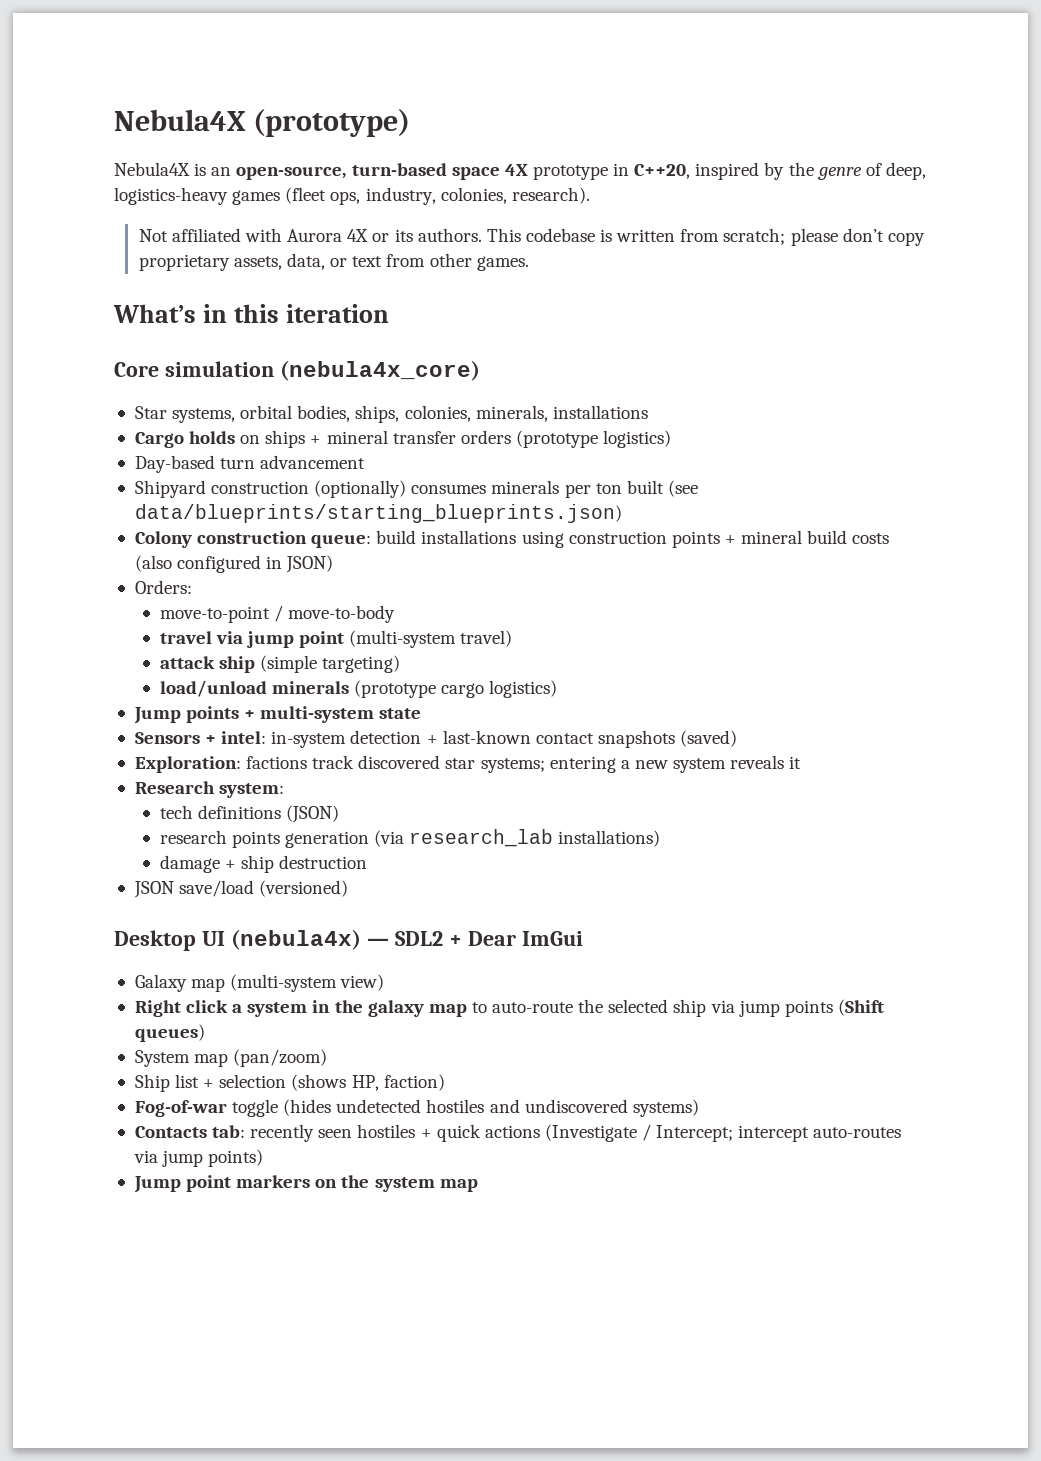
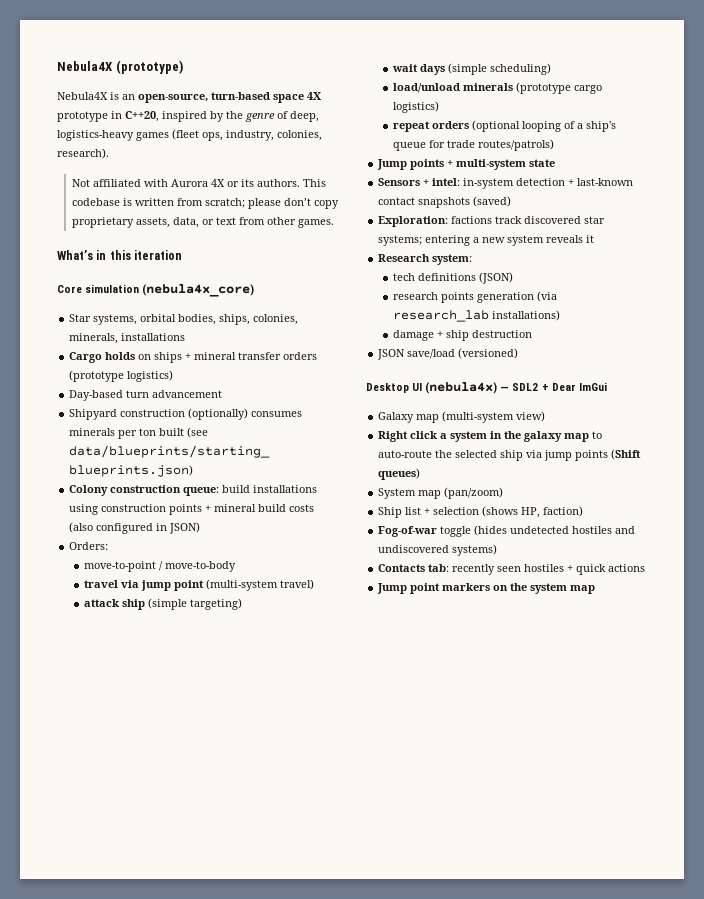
+ wait days (simple scheduling)
+ repeat orders (optional looping of a ship's queue for trade routes/patrols)
- Contacts tab: recently seen hostiles + quick actions (Investigate / Intercept; intercept auto-routes via jump points)
+ Contacts tab: recently seen hostiles + quick actions

